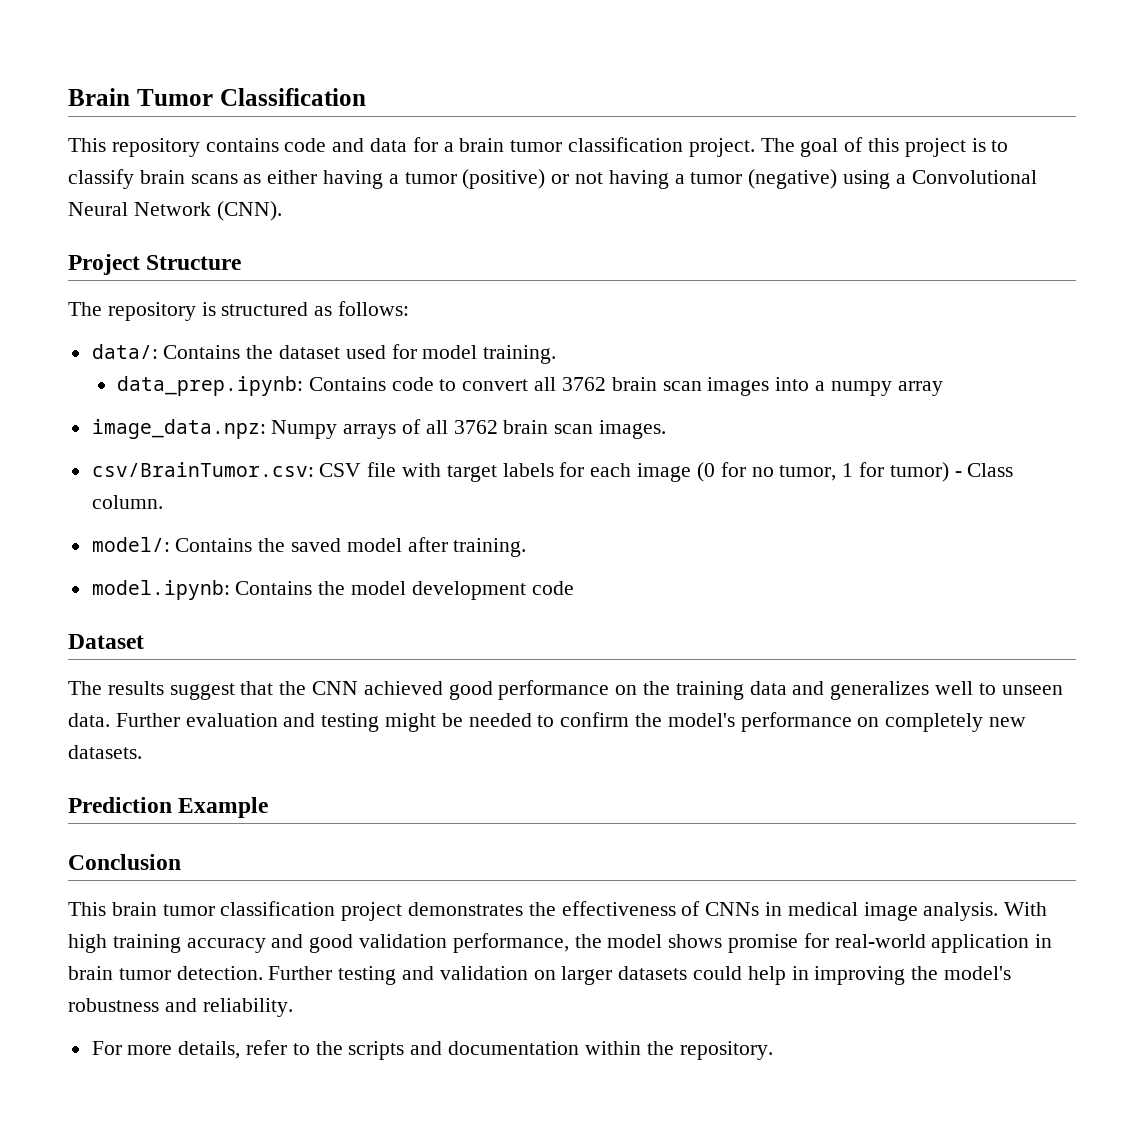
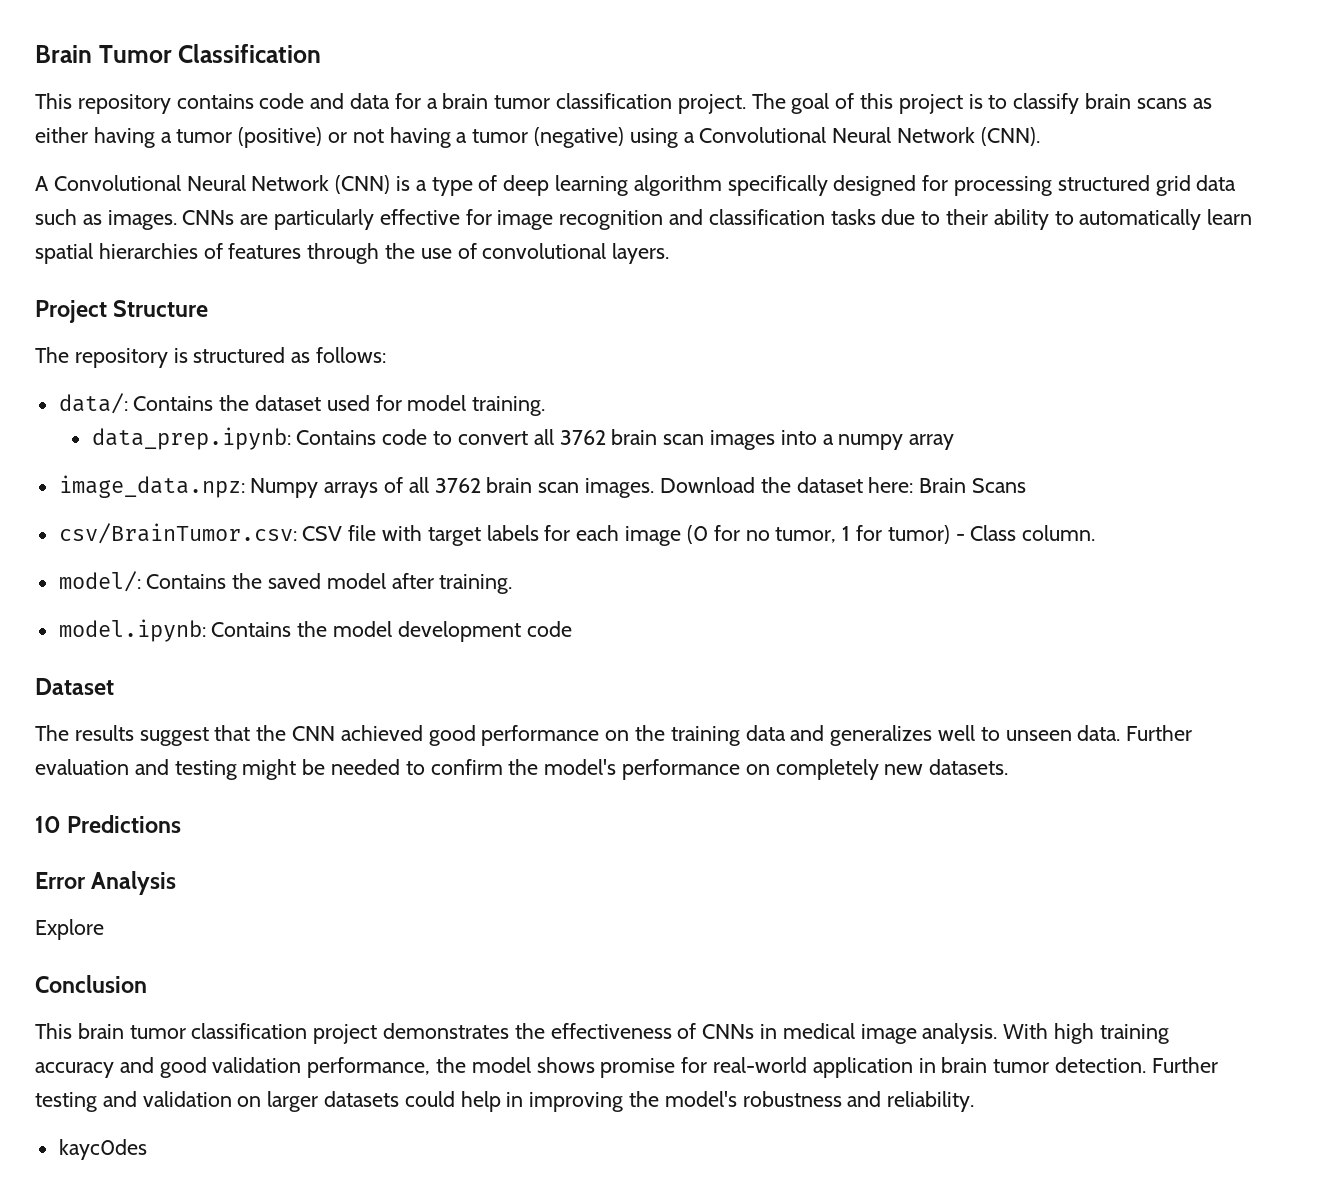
+ A Convolutional Neural Network (CNN) is a type of deep learning algorithm specifically designed for processing structured grid data such as images. CNNs are particularly effective for image recognition and classification tasks due to their ability to automatically learn spatial hierarchies of features through the use of convolutional layers.
+ Download the dataset here: Brain Scans
- Prediction Example
+ 10 Predictions
+ Error Analysis
+ Explore
- For more details, refer to the scripts and documentation within the repository.
+ kayc0des

